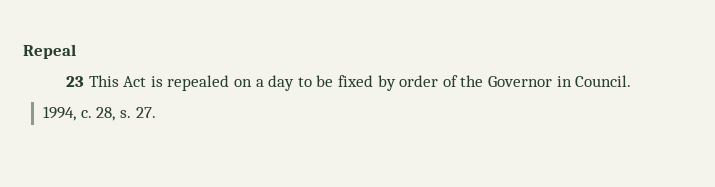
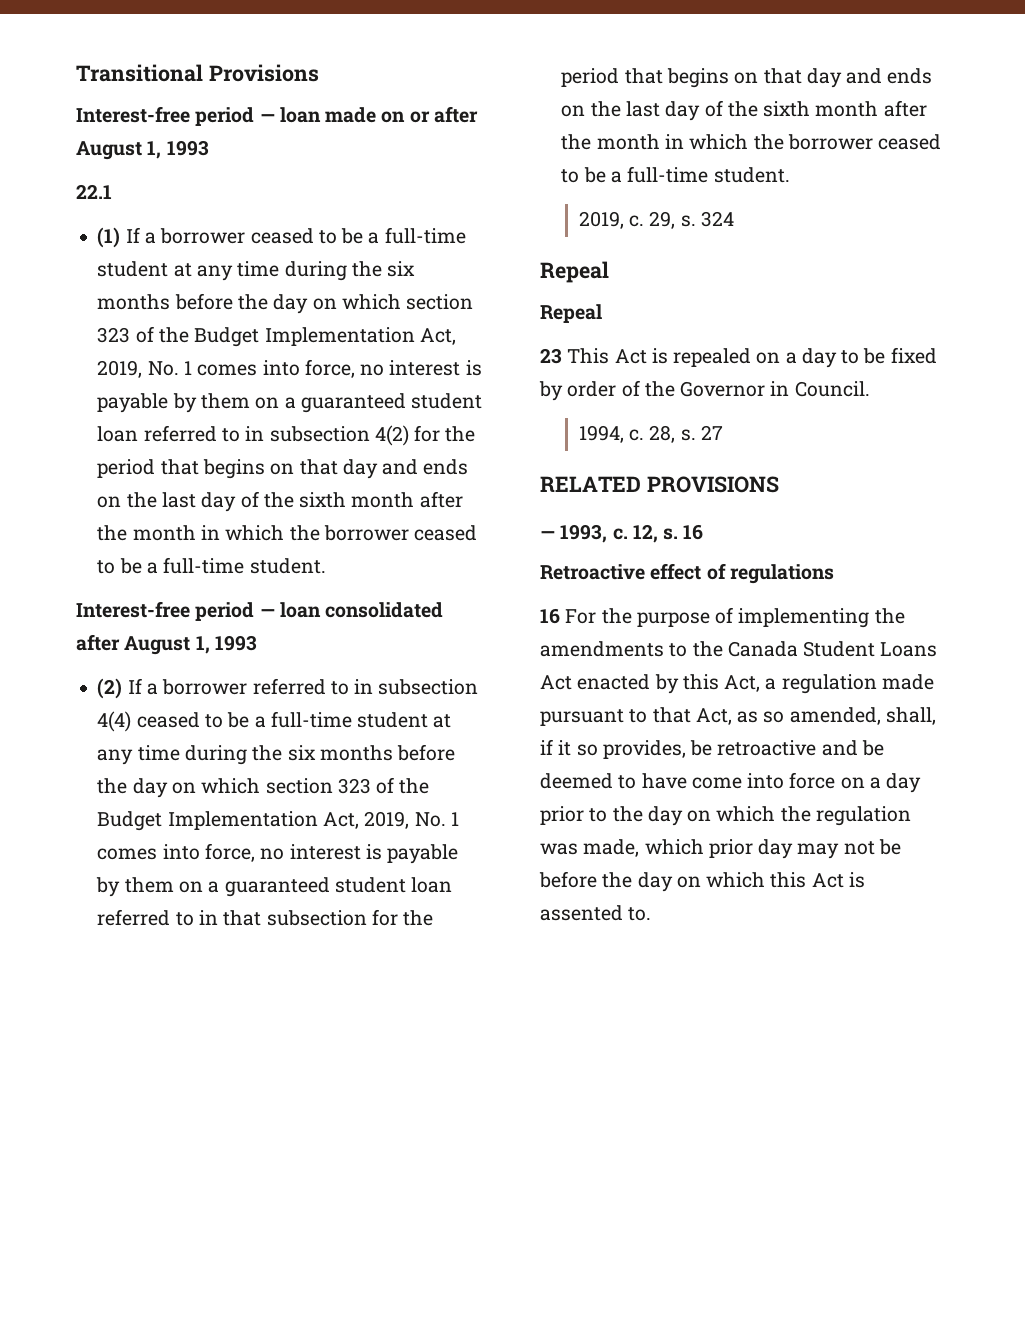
+ Transitional Provisions
+ Interest-free period — loan made on or after August 1, 1993
+ 22.1
+ (1) If a borrower ceased to be a full-time student at any time during the six months before the day on which section 323 of the Budget Implementation Act, 2019, No. 1 comes into force, no interest is payable by them on a guaranteed student loan referred to in subsection 4(2) for the period that begins on that day and ends on the last day of the sixth month after the month in which the borrower ceased to be a full-time student.
+ Interest-free period — loan consolidated after August 1, 1993
+ (2) If a borrower referred to in subsection 4(4) ceased to be a full-time student at any time during the six months before the day on which section 323 of the Budget Implementation Act, 2019, No. 1 comes into force, no interest is payable by them on a guaranteed student loan referred to in that subsection for the period that begins on that day and ends on the last day of the sixth month after the month in which the borrower ceased to be a full-time student.
+ 2019, c. 29, s. 324
+ Repeal
- 27.
+ 27
+ RELATED PROVISIONS
+ — 1993, c. 12, s. 16
+ Retroactive effect of regulations
+ 16 For the purpose of implementing the amendments to the Canada Student Loans Act enacted by this Act, a regulation made pursuant to that Act, as so amended, shall, if it so provides, be retroactive and be deemed to have come into force on a day prior to the day on which the regulation was made, which prior day may not be before the day on which this Act is assented to.

